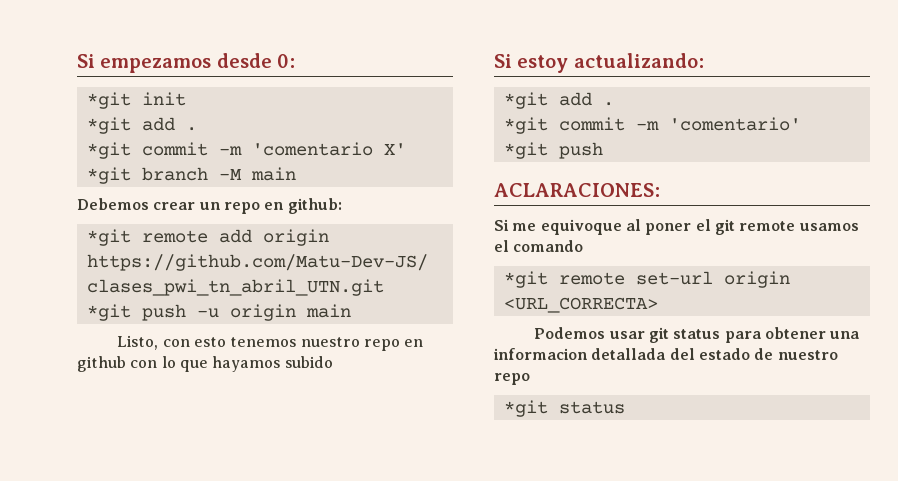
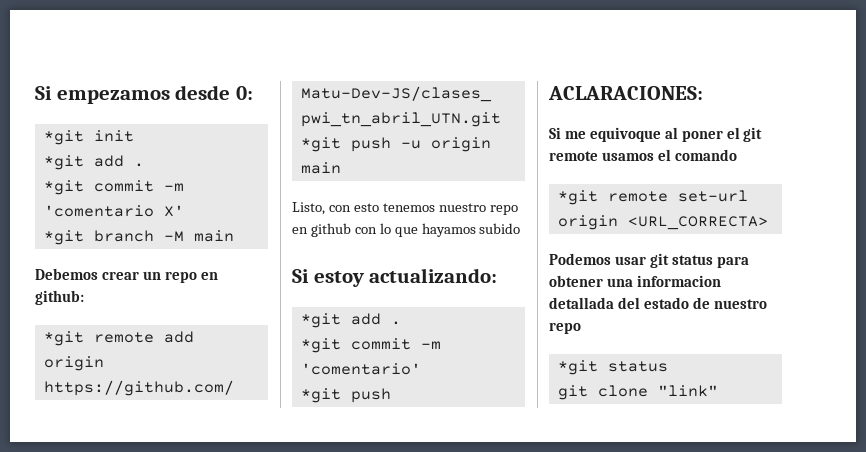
+ git clone "link"

